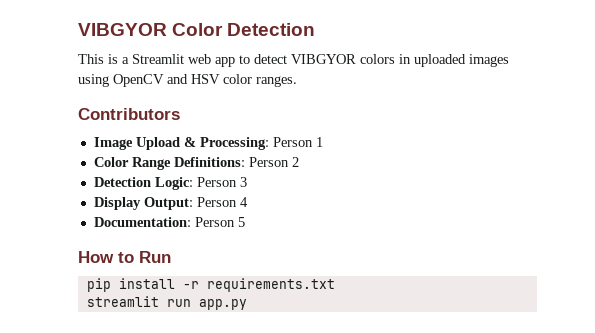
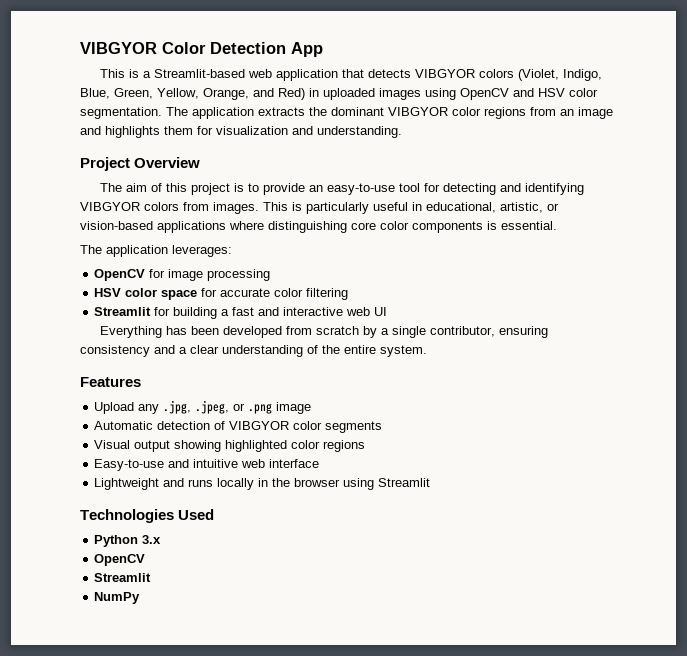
- VIBGYOR Color Detection
+ VIBGYOR Color Detection App
- This is a Streamlit web app to detect VIBGYOR colors in uploaded images using OpenCV and HSV color ranges.
- Contributors
- Image Upload & Processing: Person 1
- Color Range Definitions: Person 2
- Detection Logic: Person 3
- Display Output: Person 4
- Documentation: Person 5
- How to Run
- pip install -r requirements.txt
- streamlit run app.py
+ This is a Streamlit-based web application that detects VIBGYOR colors (Violet, Indigo, Blue, Green, Yellow, Orange, and Red) in uploaded images using OpenCV and HSV color segmentation. The application extracts the dominant VIBGYOR color regions from an image and highlights them for visualization and understanding.
+ Project Overview
+ The aim of this project is to provide an easy-to-use tool for detecting and identifying VIBGYOR colors from images. This is particularly useful in educational, artistic, or vision-based applications where distinguishing core color components is essential.
+ The application leverages:
+ OpenCV for image processing
+ HSV color space for accurate color filtering
+ Streamlit for building a fast and interactive web UI
+ Everything has been developed from scratch by a single contributor, ensuring consistency and a clear understanding of the entire system.
+ Features
+ Upload any .jpg, .jpeg, or .png image
+ Automatic detection of VIBGYOR color segments
+ Visual output showing highlighted color regions
+ Easy-to-use and intuitive web interface
+ Lightweight and runs locally in the browser using Streamlit
+ Technologies Used
+ Python 3.x
+ OpenCV
+ Streamlit
+ NumPy

